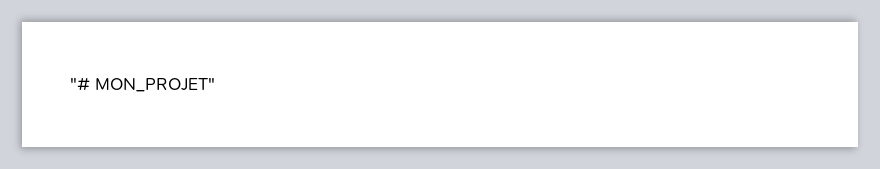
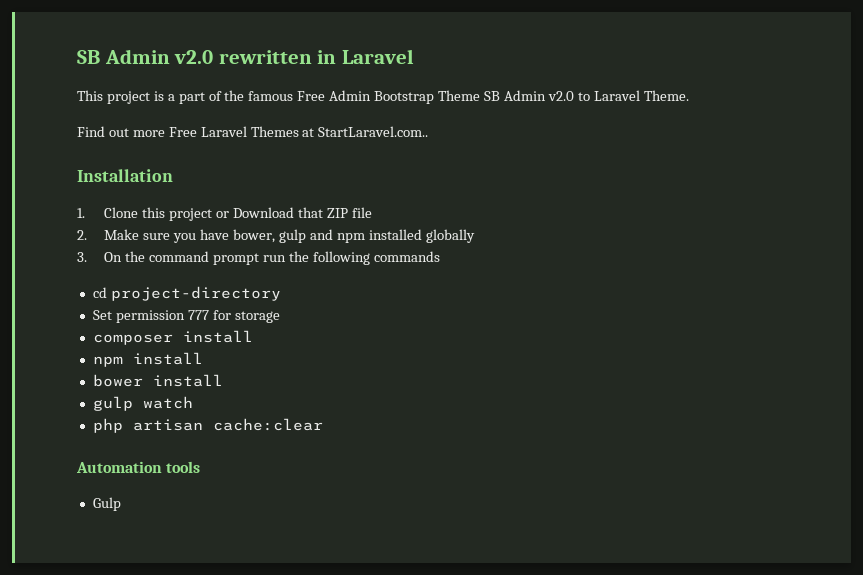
- "# MON_PROJET"
+ SB Admin v2.0 rewritten in Laravel
+ This project is a part of the famous Free Admin Bootstrap Theme SB Admin v2.0 to Laravel Theme.
+ Find out more Free Laravel Themes at StartLaravel.com..
+ Installation
+ 1. Clone this project or Download that ZIP file
+ 2. Make sure you have bower, gulp and npm installed globally
+ 3. On the command prompt run the following commands
+ cd project-directory
+ Set permission 777 for storage
+ composer install
+ npm install
+ bower install
+ gulp watch
+ php artisan cache:clear
+ Automation tools
+ Gulp

